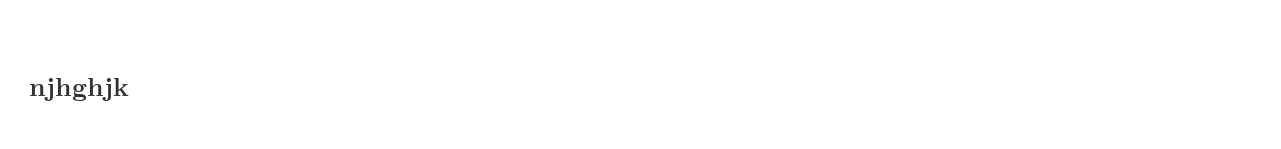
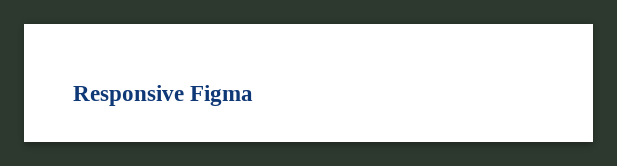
- njhghjk
+ Responsive Figma

